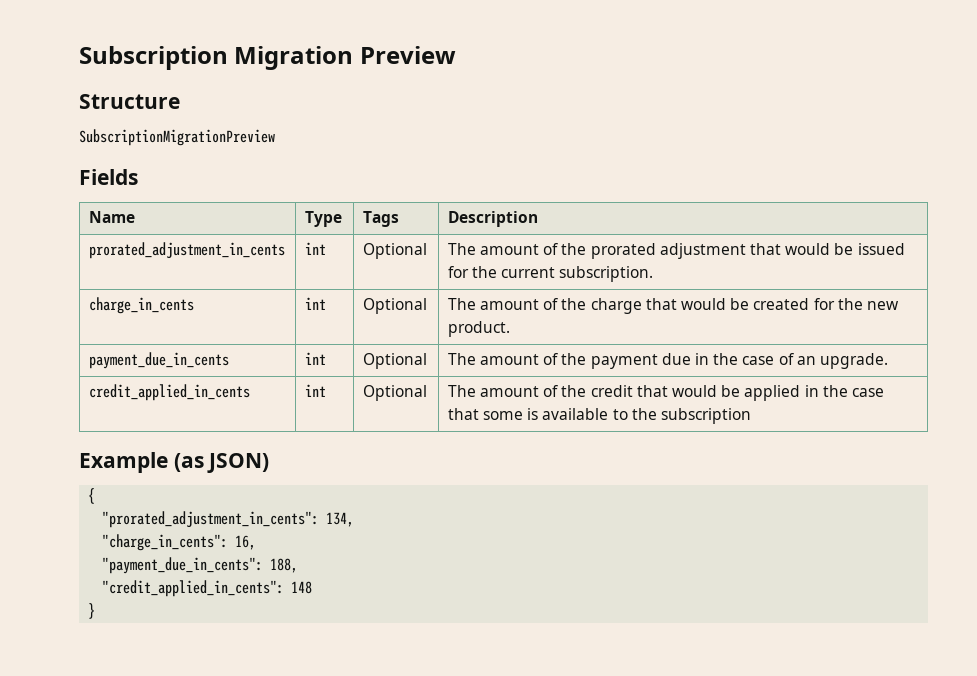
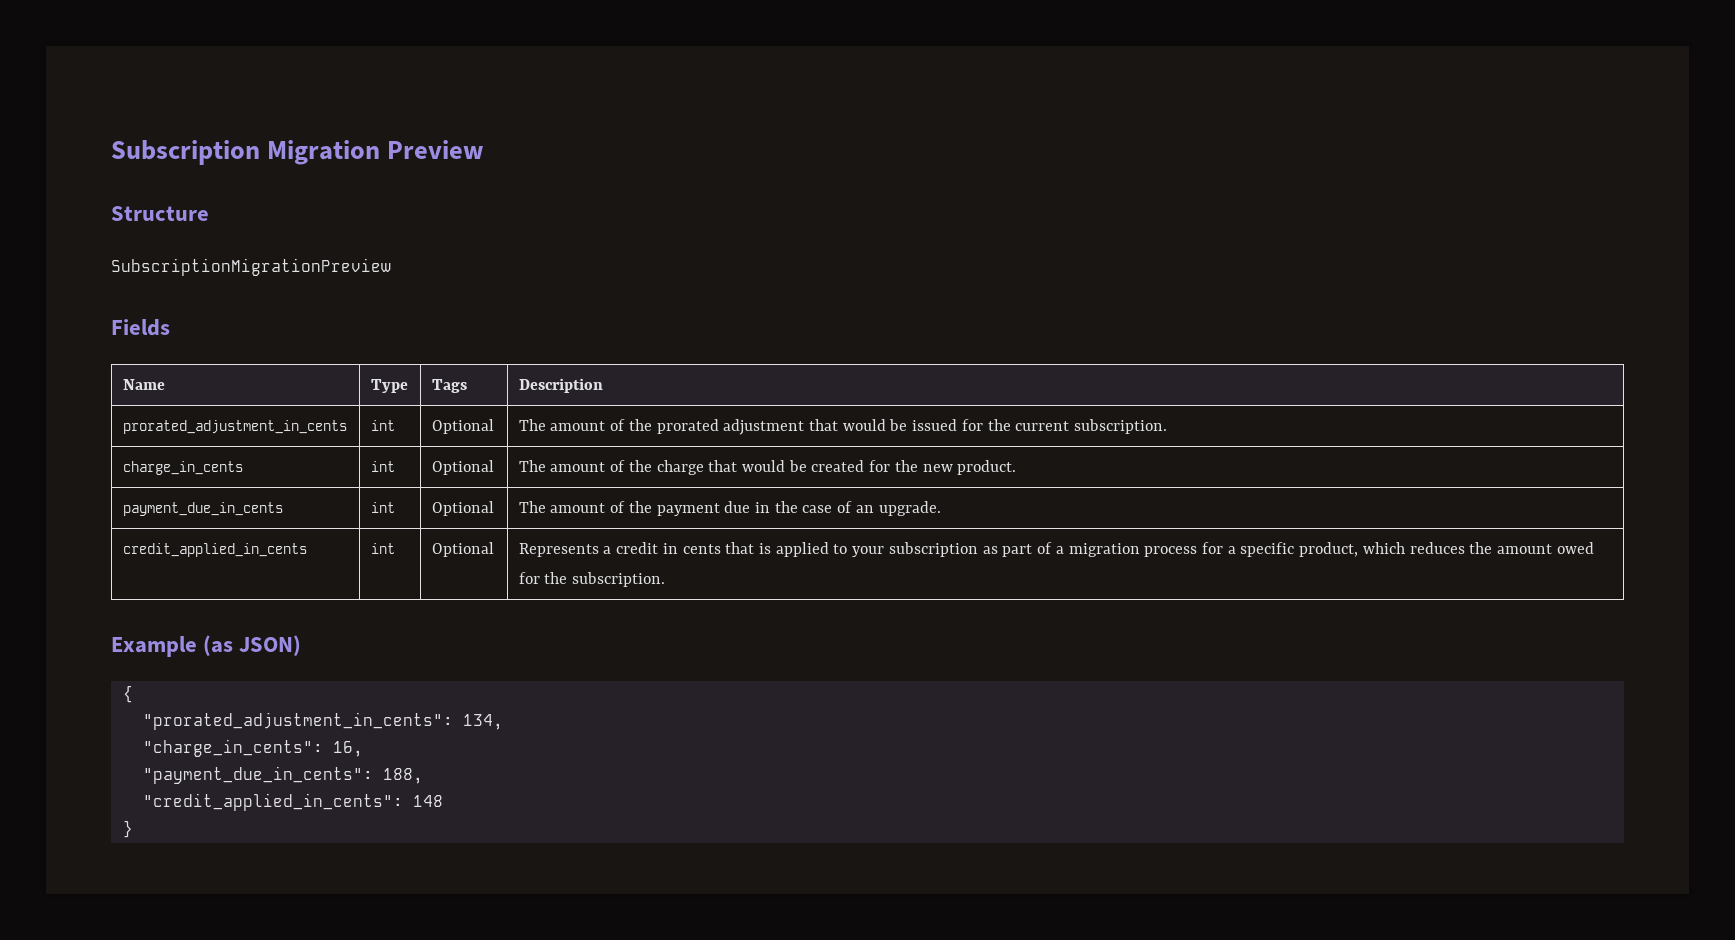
- credit_applied_in_cents | int | Optional | The amount of the credit that would be applied in the case that some is available to the subscription
+ credit_applied_in_cents | int | Optional | Represents a credit in cents that is applied to your subscription as part of a migration process for a specific product, which reduces the amount owed for the subscription.

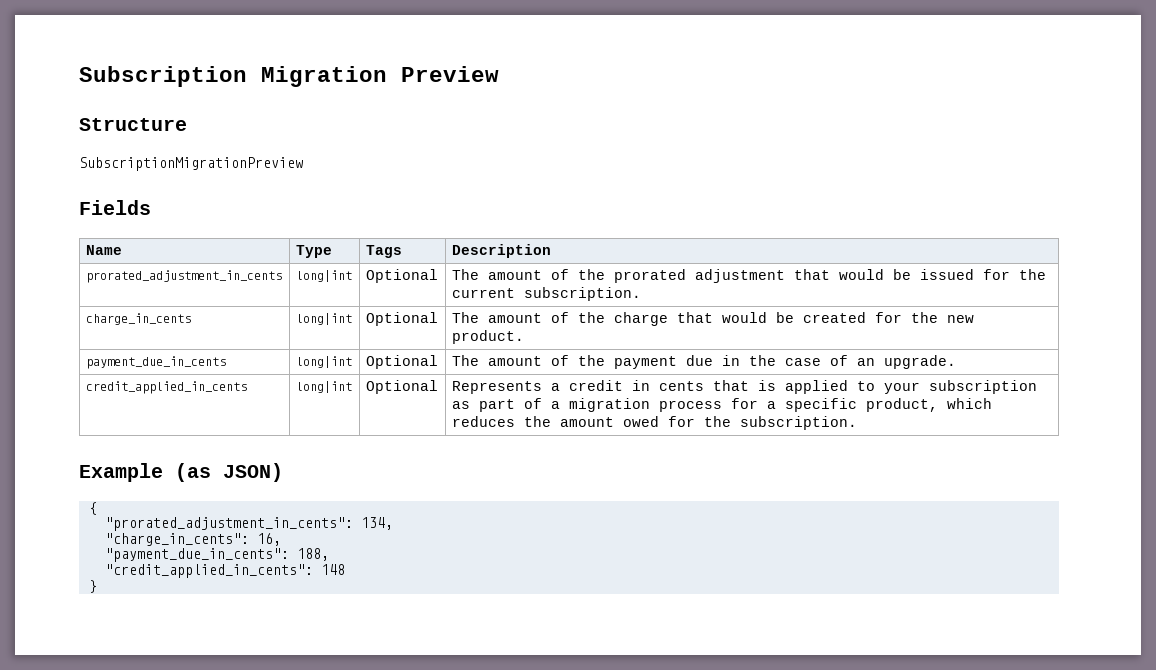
- prorated_adjustment_in_cents | int | Optional | The amount of the prorated adjustment that would be issued for the current subscription.
+ prorated_adjustment_in_cents | long|int | Optional | The amount of the prorated adjustment that would be issued for the current subscription.
- charge_in_cents | int | Optional | The amount of the charge that would be created for the new product.
+ charge_in_cents | long|int | Optional | The amount of the charge that would be created for the new product.
- payment_due_in_cents | int | Optional | The amount of the payment due in the case of an upgrade.
+ payment_due_in_cents | long|int | Optional | The amount of the payment due in the case of an upgrade.
- credit_applied_in_cents | int | Optional | Represents a credit in cents that is applied to your subscription as part of a migration process for a specific product, which reduces the amount owed for the subscription.
+ credit_applied_in_cents | long|int | Optional | Represents a credit in cents that is applied to your subscription as part of a migration process for a specific product, which reduces the amount owed for the subscription.

